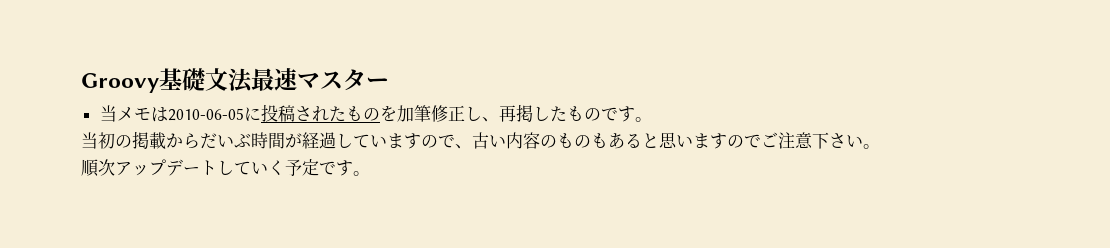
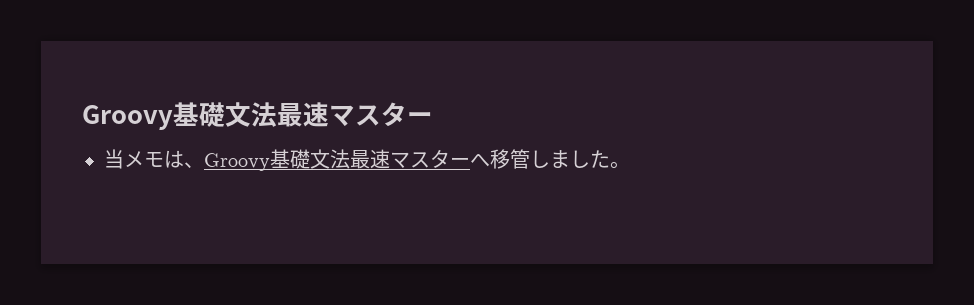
- 当メモは2010-06-05に投稿されたものを加筆修正し、再掲したものです。
- 当初の掲載からだいぶ時間が経過していますので、古い内容のものもあると思いますのでご注意下さい。
- 順次アップデートしていく予定です。
+ 当メモは、Groovy基礎文法最速マスターへ移管しました。

